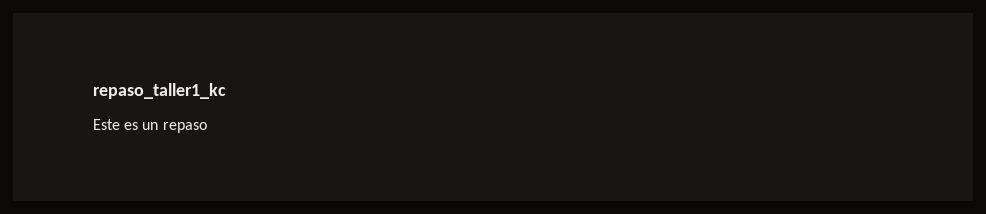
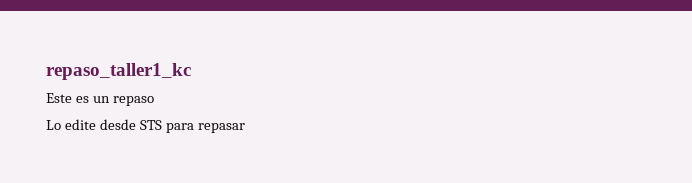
+ Lo edite desde STS para repasar

